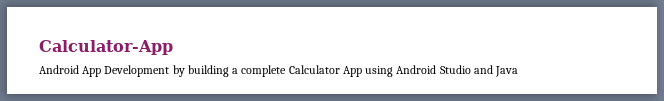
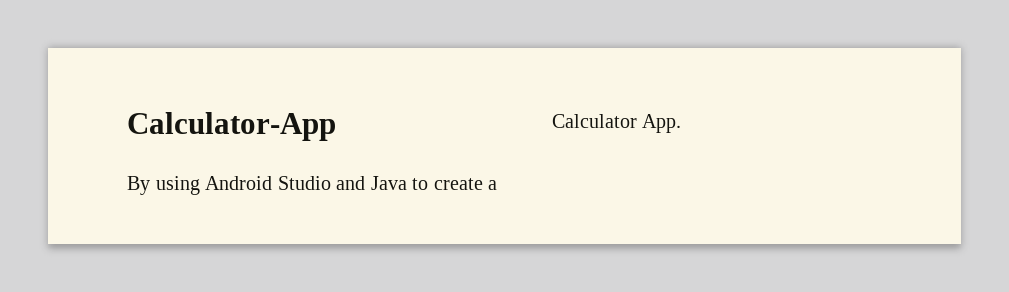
- Android App Development by building a complete Calculator App using Android Studio and Java
+ By using Android Studio and Java to create a Calculator App.

